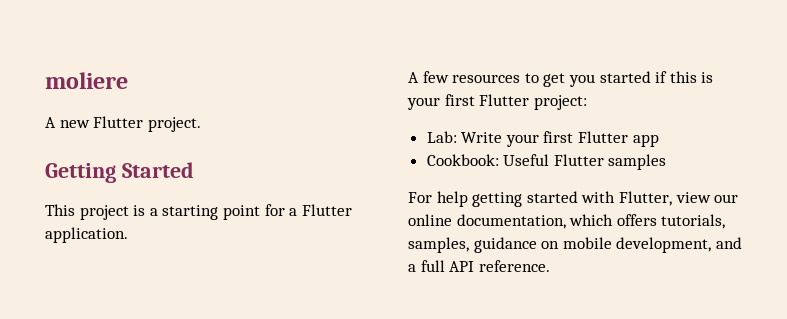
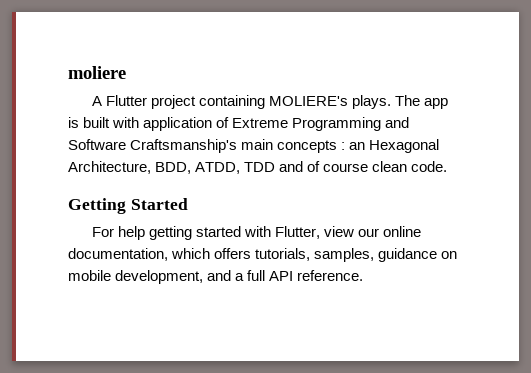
- A new Flutter project.
+ A Flutter project containing MOLIERE's plays. The app is built with application of Extreme Programming and Software Craftsmanship's main concepts : an Hexagonal Architecture, BDD, ATDD, TDD and of course clean code.
  Getting Started
- This project is a starting point for a Flutter application.
- A few resources to get you started if this is your first Flutter project:
- Lab: Write your first Flutter app
- Cookbook: Useful Flutter samples

